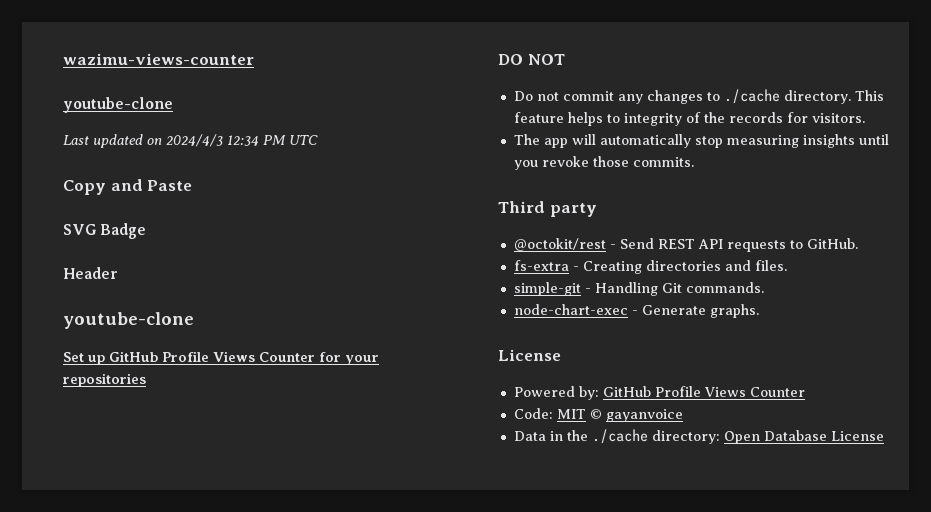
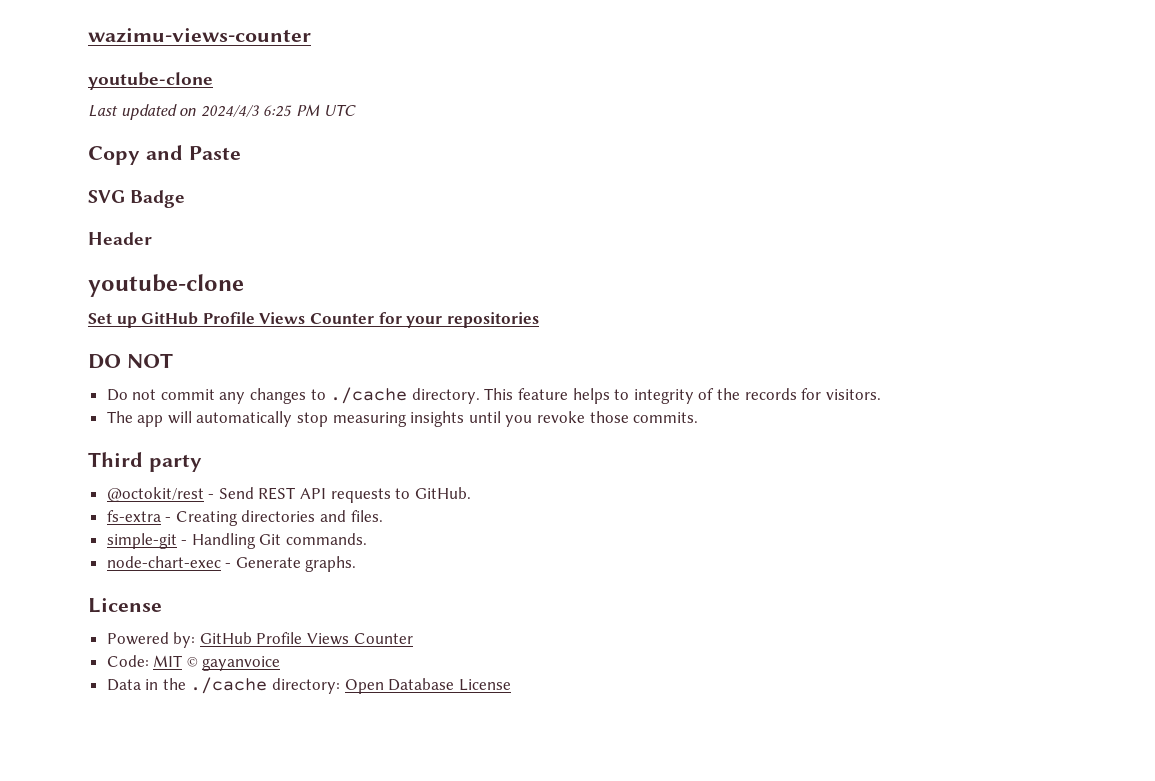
- Last updated on 2024/4/3 12:34 PM UTC
+ Last updated on 2024/4/3 6:25 PM UTC

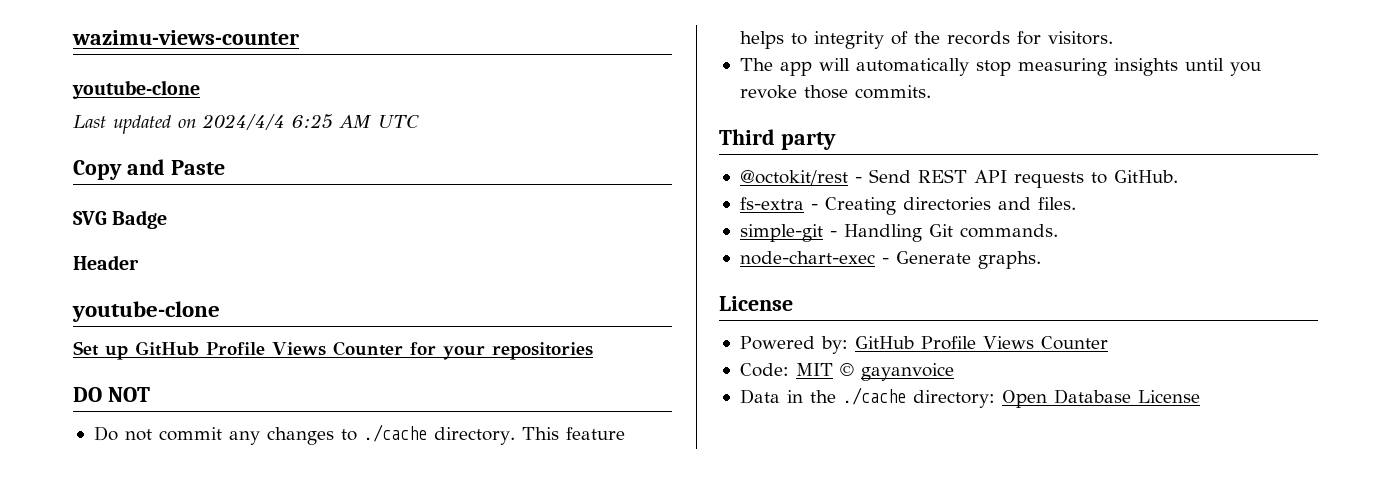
- Last updated on 2024/4/3 6:25 PM UTC
+ Last updated on 2024/4/4 6:25 AM UTC

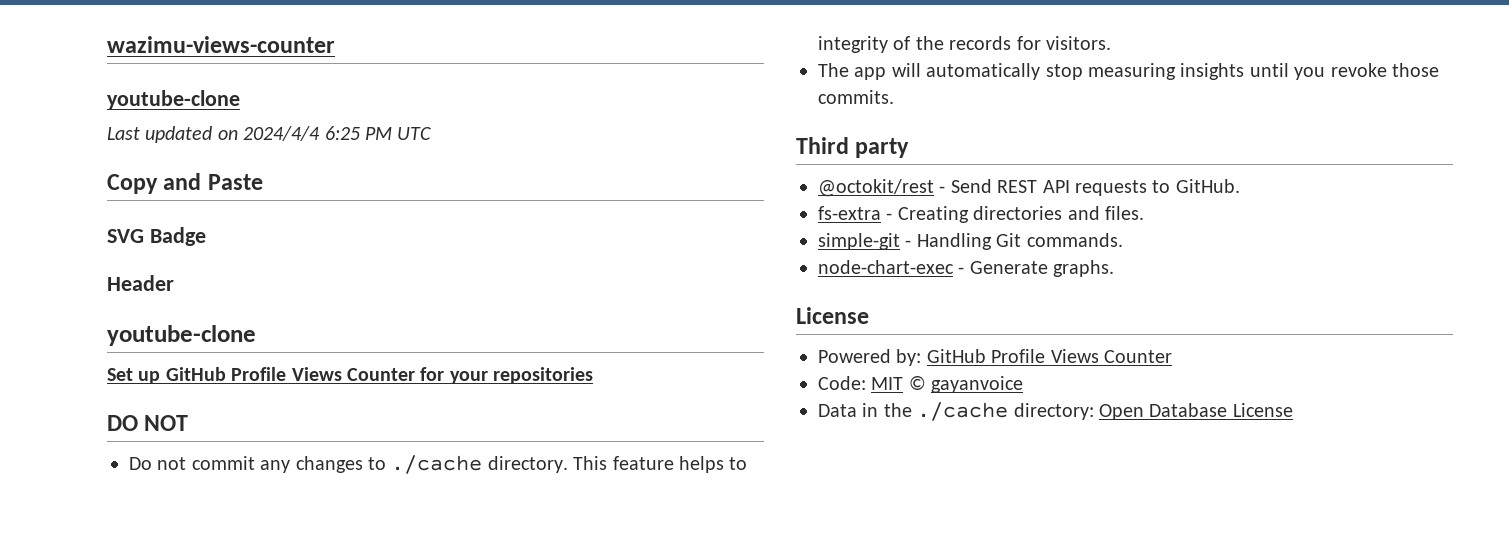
- Last updated on 2024/4/4 6:25 AM UTC
+ Last updated on 2024/4/4 6:25 PM UTC

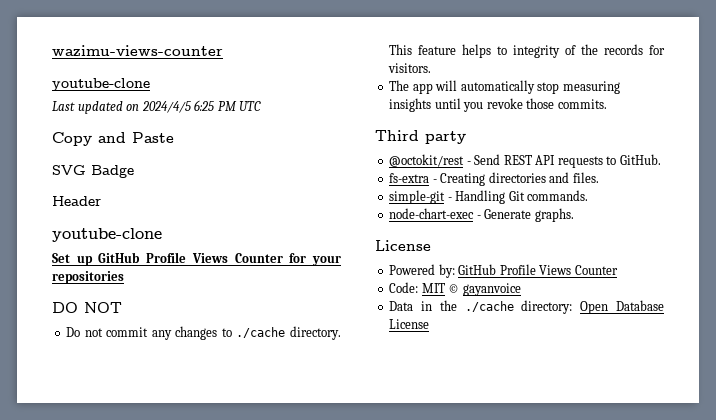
- Last updated on 2024/4/4 6:25 PM UTC
+ Last updated on 2024/4/5 6:25 PM UTC

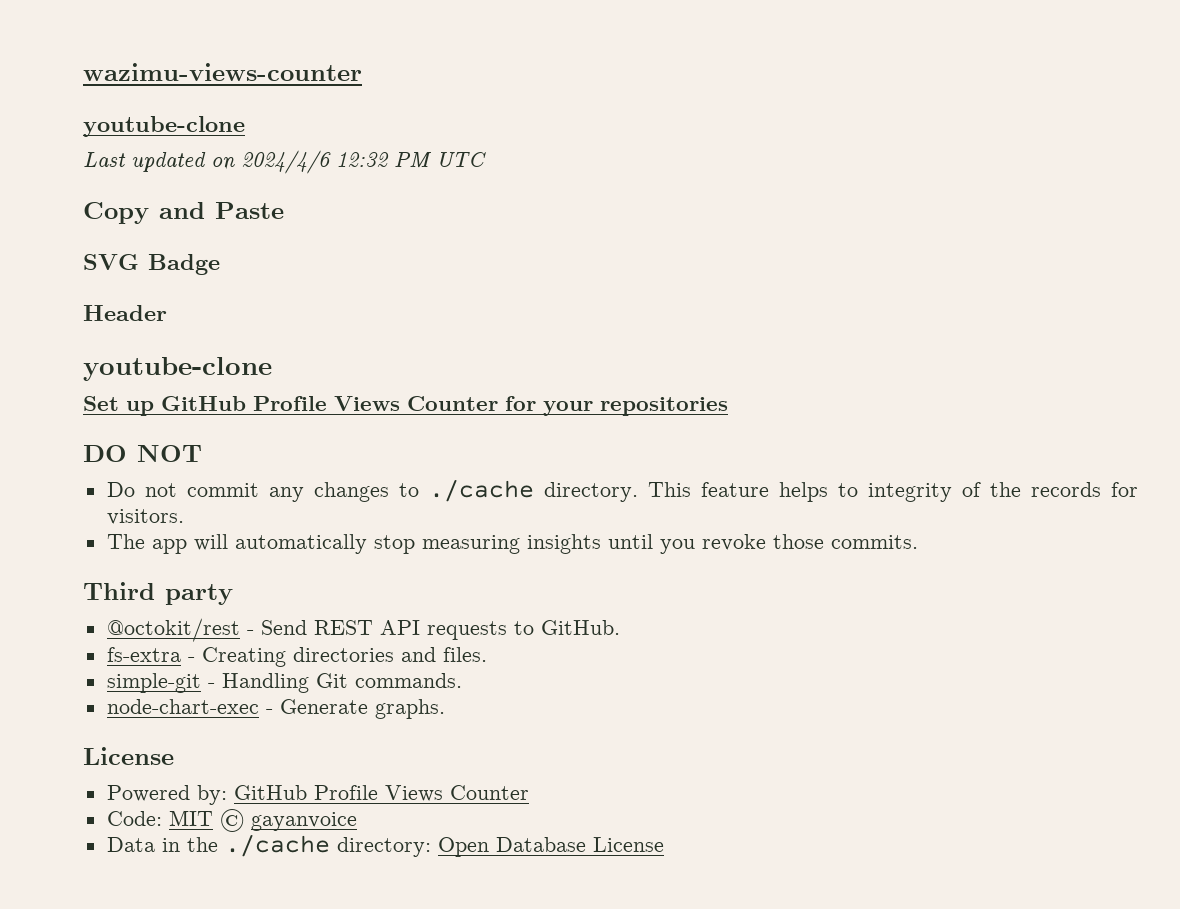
- Last updated on 2024/4/5 6:25 PM UTC
+ Last updated on 2024/4/6 12:32 PM UTC

